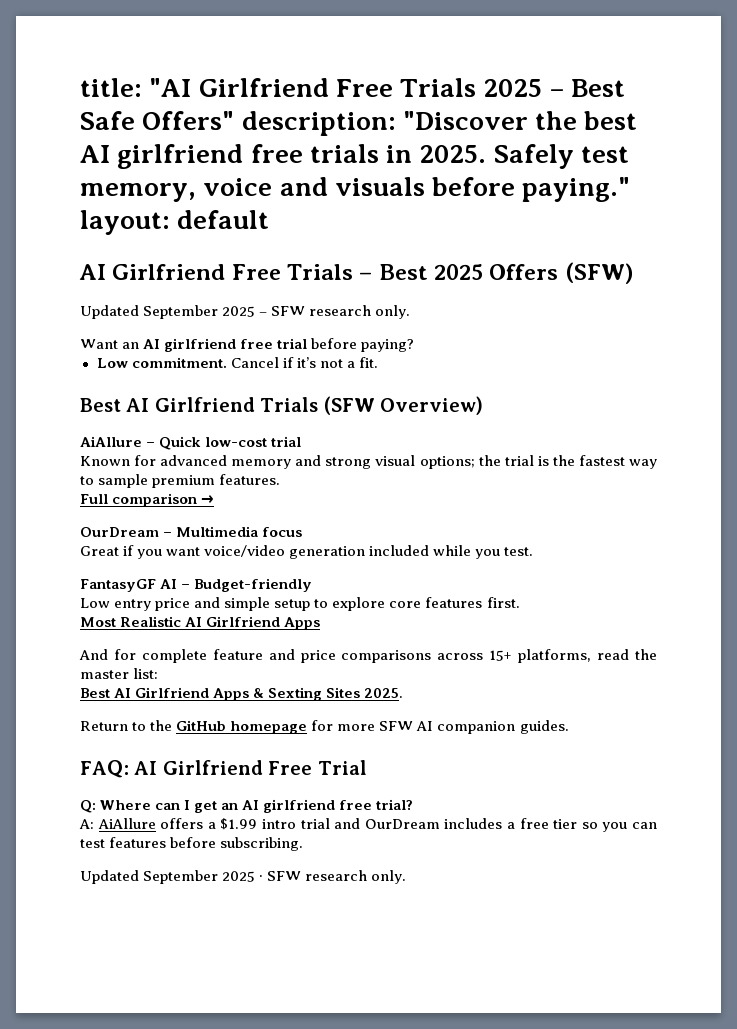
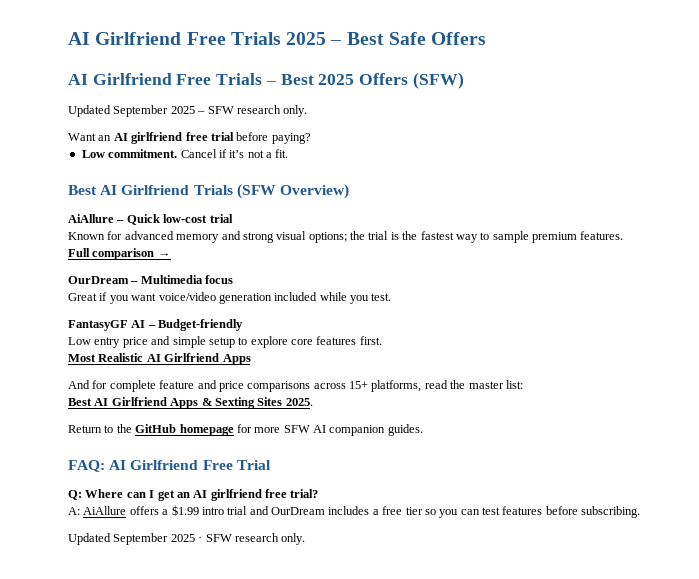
- title: "AI Girlfriend Free Trials 2025 – Best Safe Offers" description: "Discover the best AI girlfriend free trials in 2025. Safely test memory, voice and visuals before paying." layout: default
+ AI Girlfriend Free Trials 2025 – Best Safe Offers

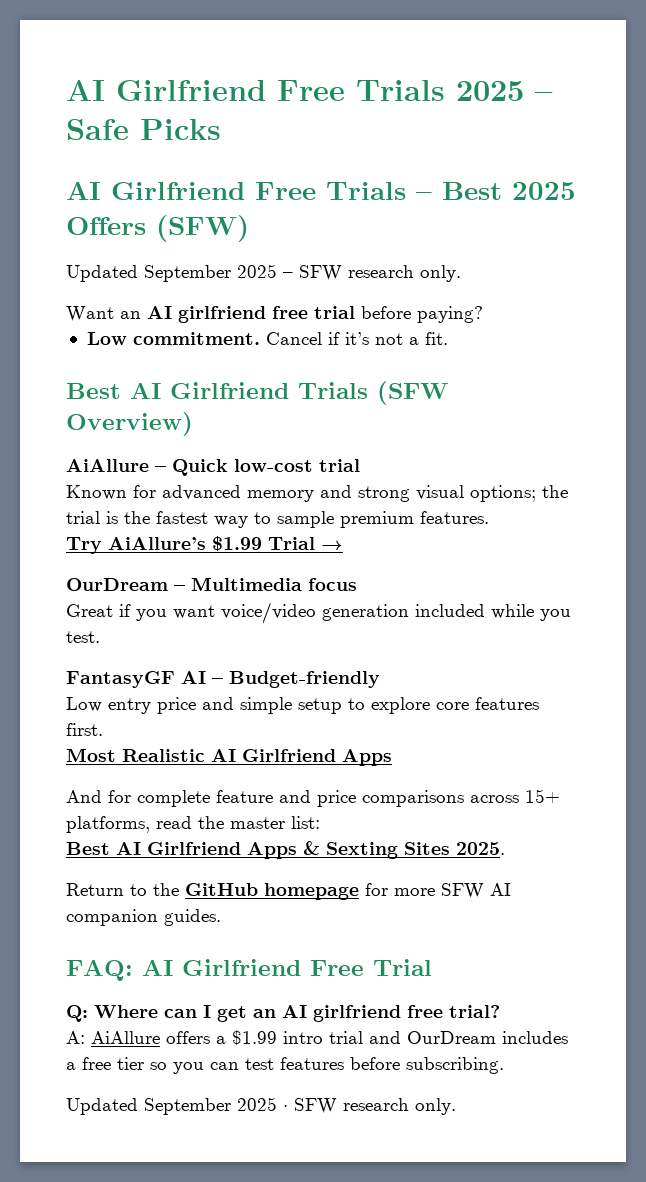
- AI Girlfriend Free Trials 2025 – Best Safe Offers
+ AI Girlfriend Free Trials 2025 – Safe Picks
- Full comparison →
+ Try AiAllure’s $1.99 Trial →

